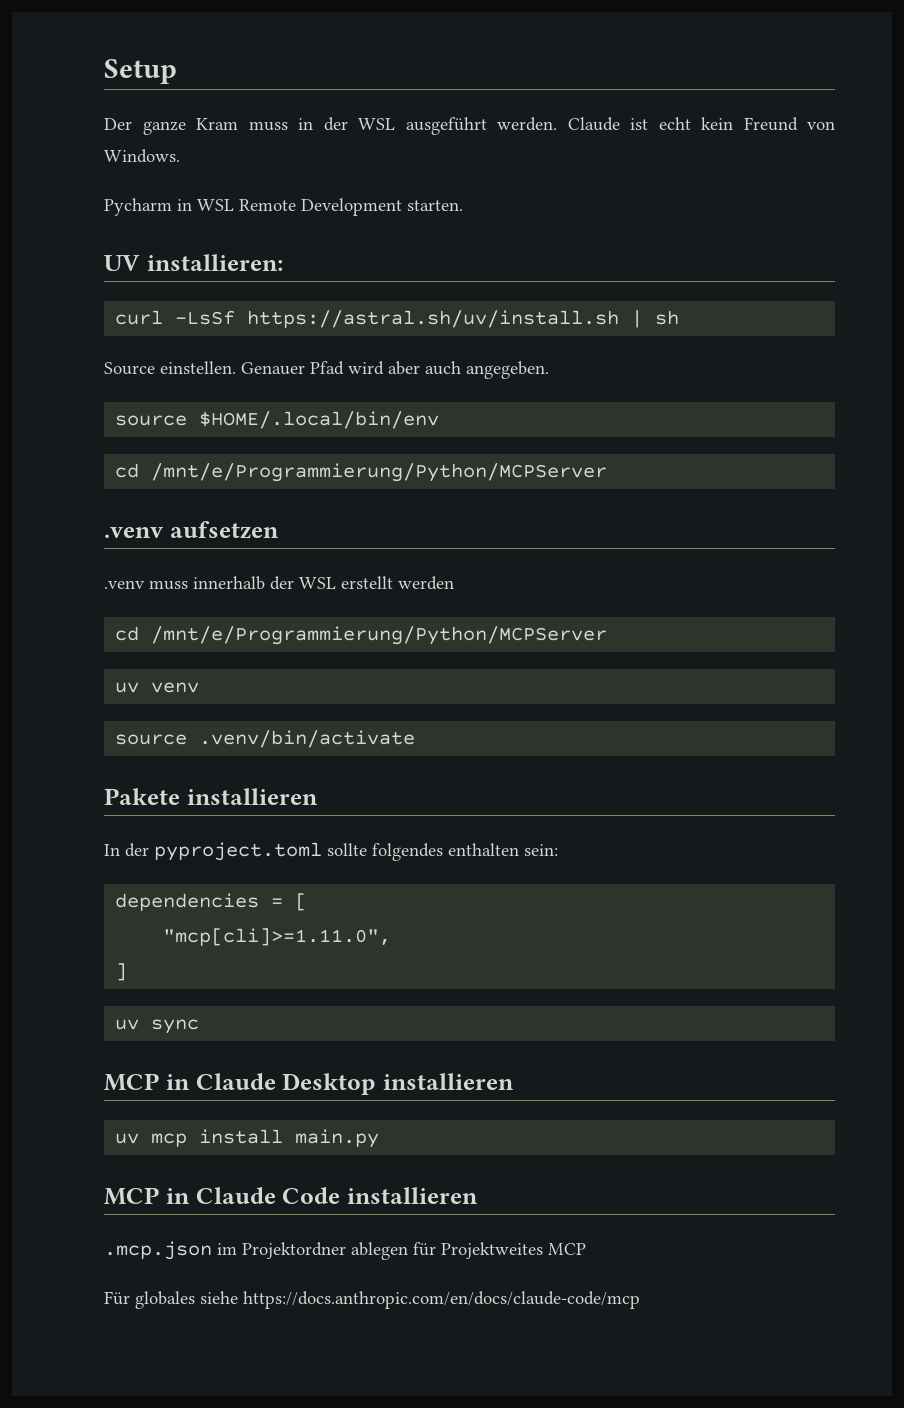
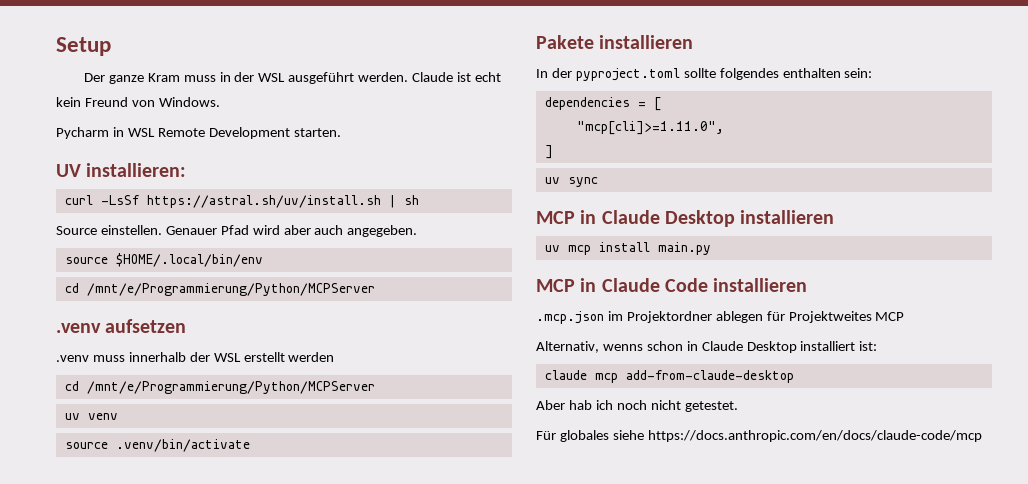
+ Alternativ, wenns schon in Claude Desktop installiert ist:
+ claude mcp add-from-claude-desktop
+ Aber hab ich noch nicht getestet.

